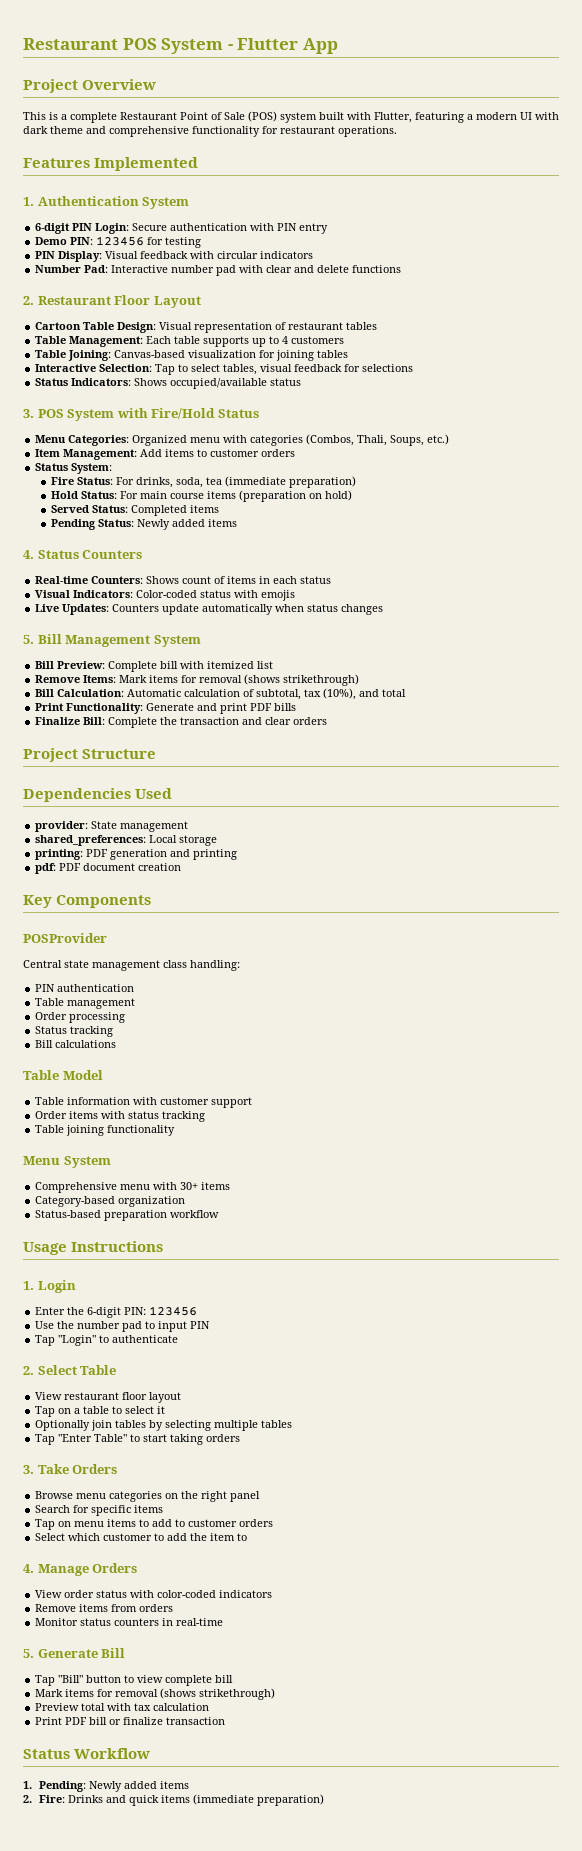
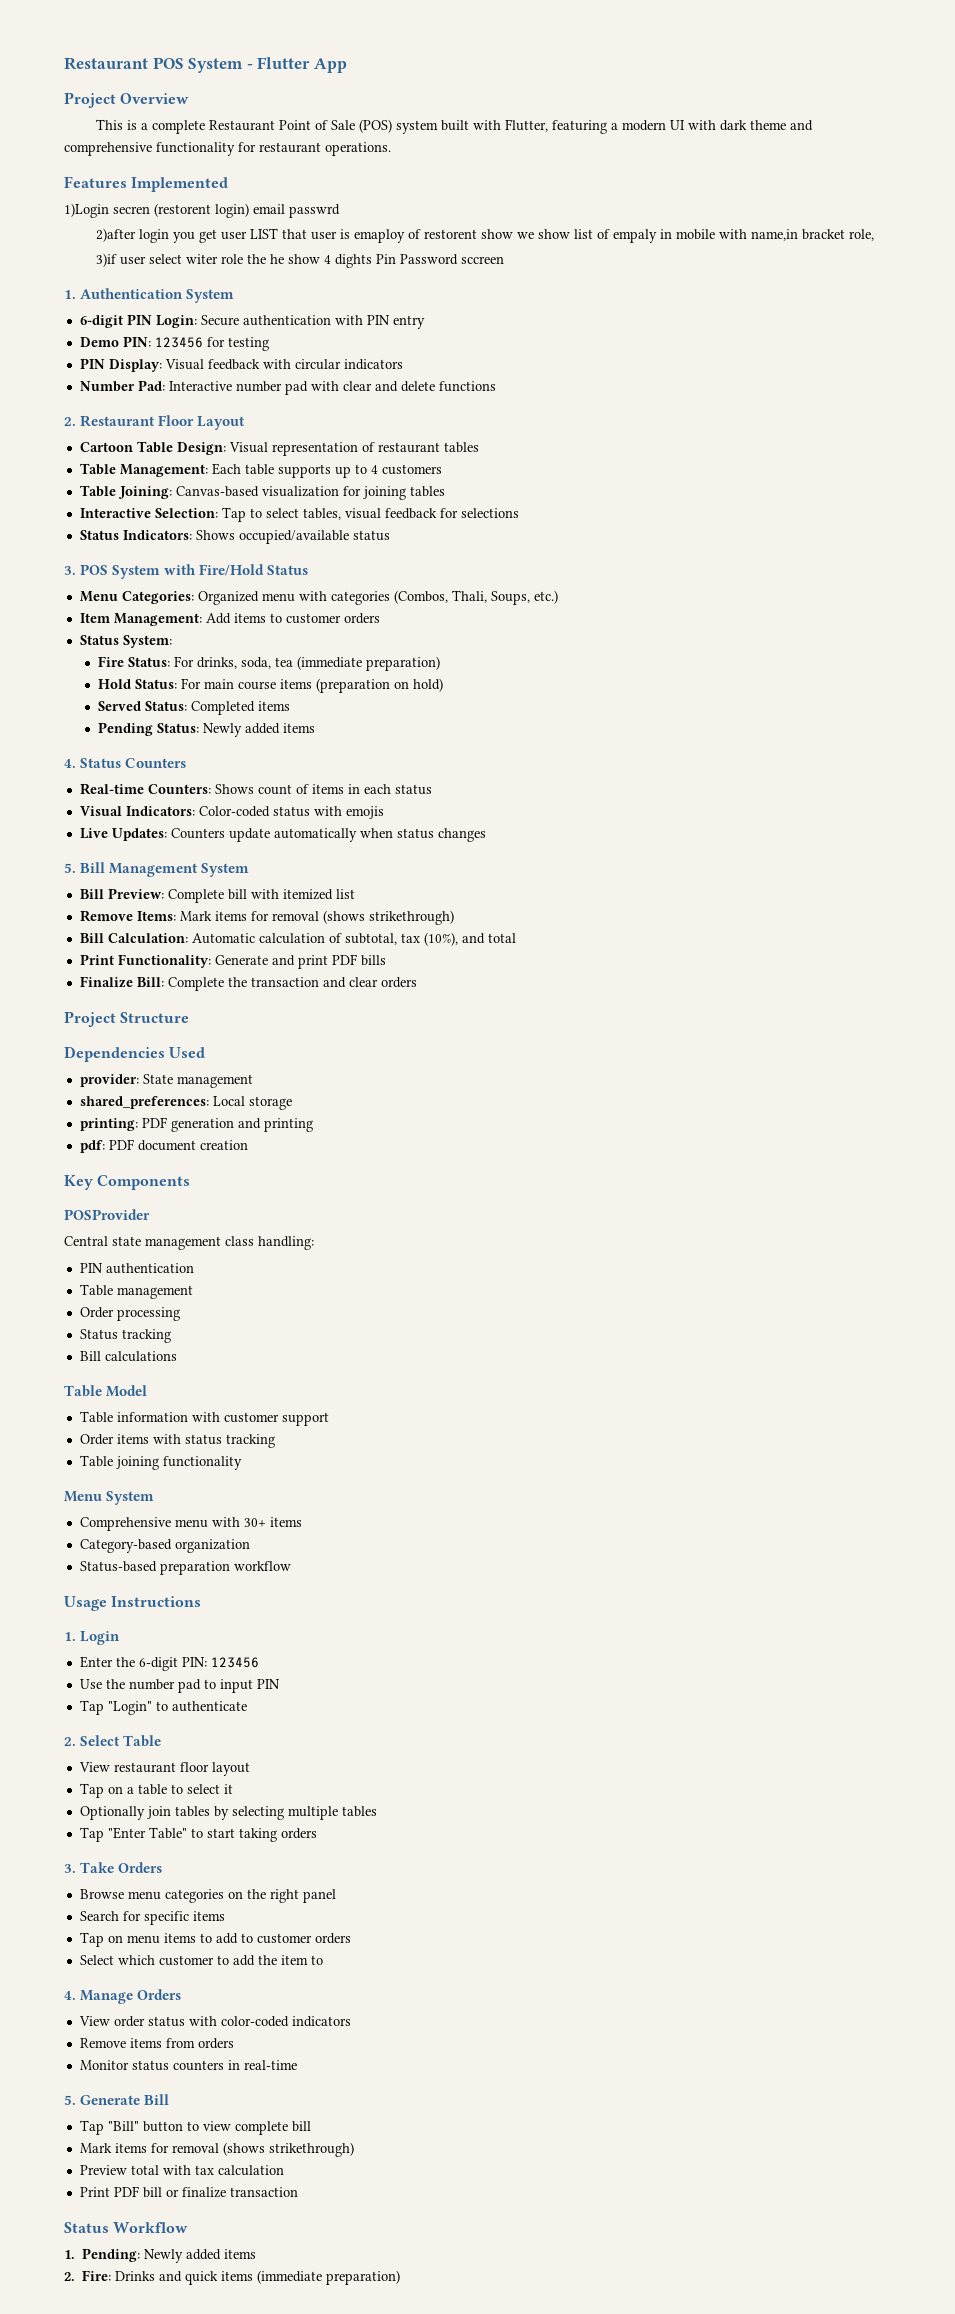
+ 1)Login secren (restorent login) email passwrd
+ 2)after login you get user LIST that user is emaploy of restorent show we show list of empaly in mobile with name,in bracket role,
+ 3)if user select witer role the he show 4 dights Pin Password sccreen

